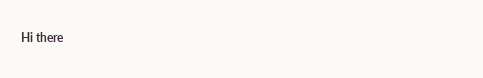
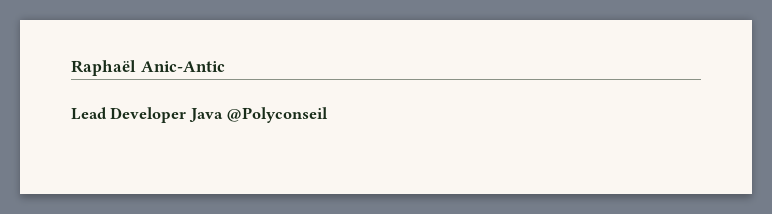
- Hi there
+ Raphaël Anic-Antic
+ Lead Developer Java @Polyconseil

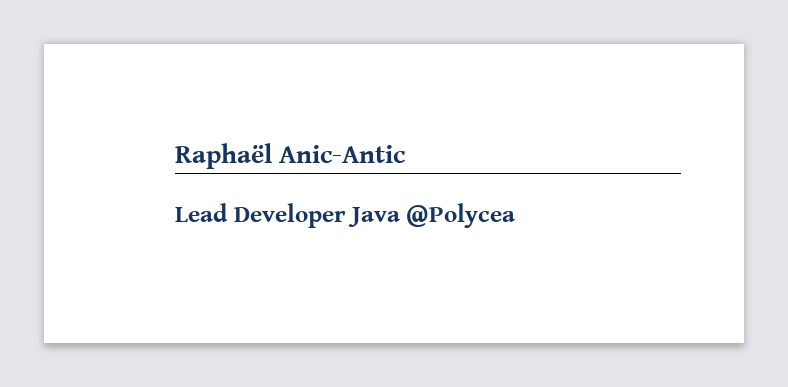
- Lead Developer Java @Polyconseil
+ Lead Developer Java @Polycea

